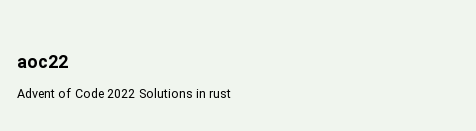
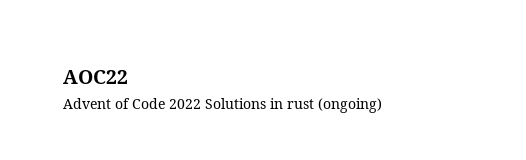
- aoc22
+ AOC22
- Advent of Code 2022 Solutions in rust
+ Advent of Code 2022 Solutions in rust (ongoing)

